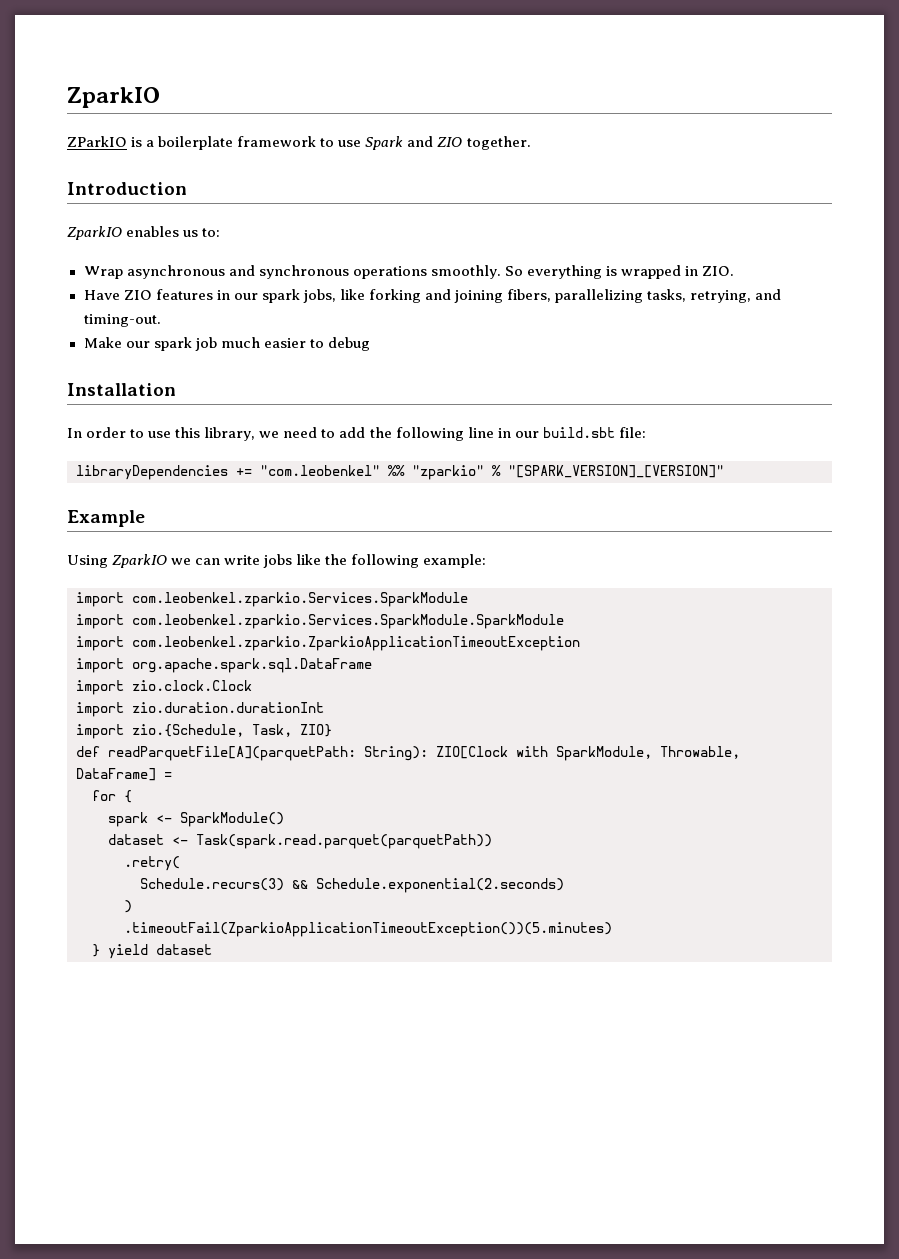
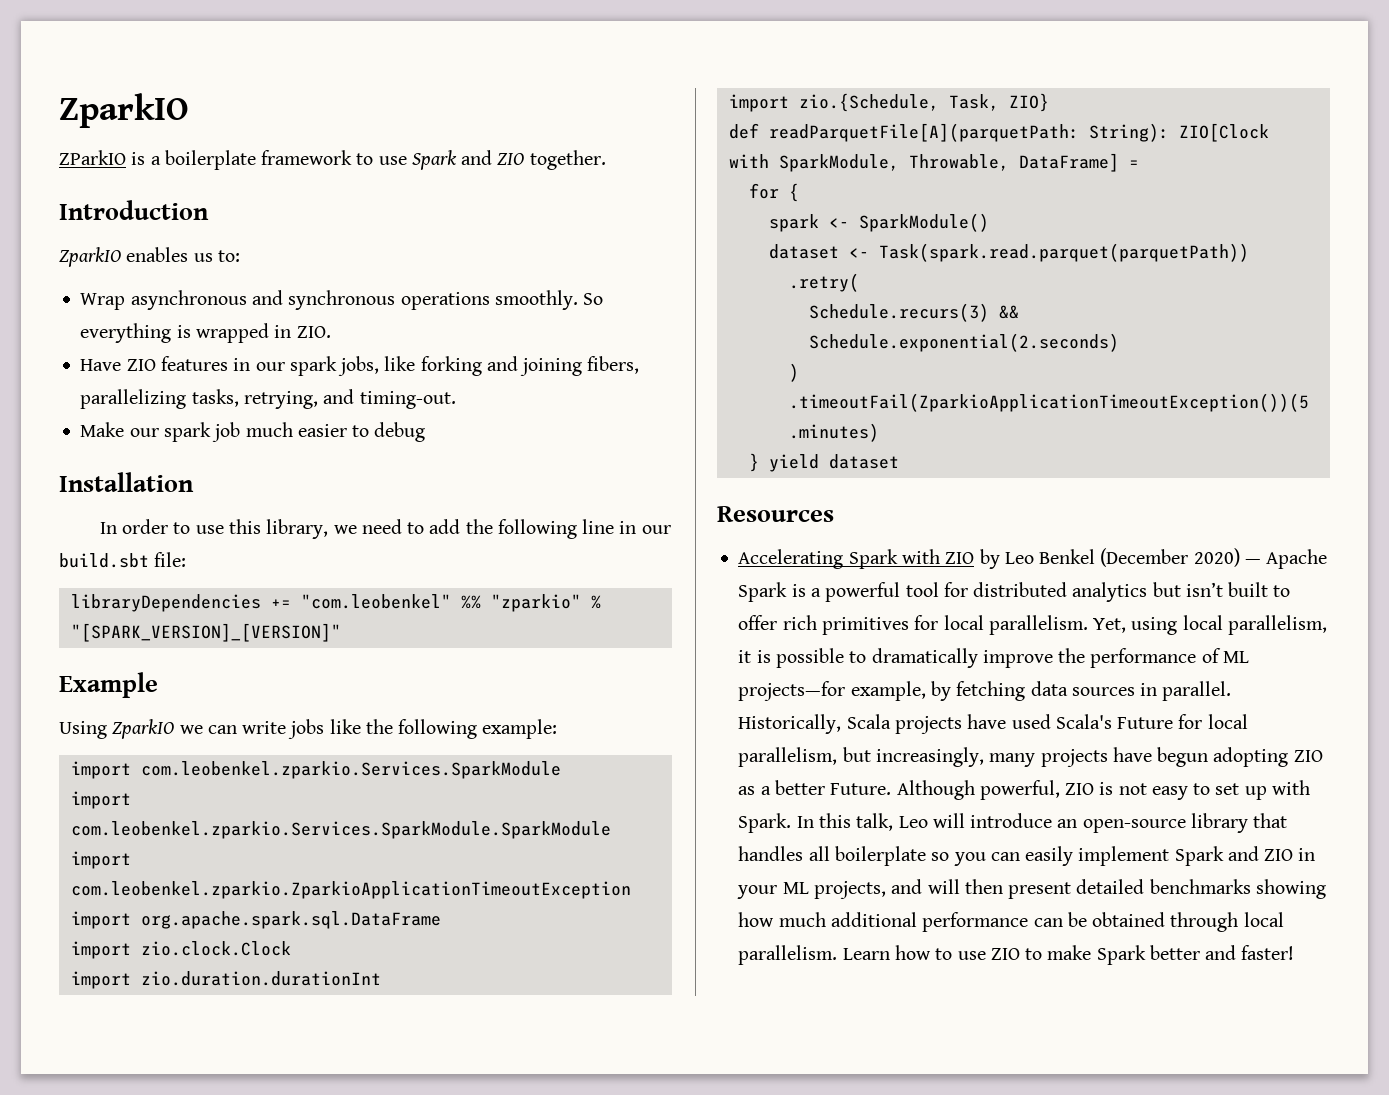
+ Resources
+ Accelerating Spark with ZIO by Leo Benkel (December 2020) — Apache Spark is a powerful tool for distributed analytics but isn’t built to offer rich primitives for local parallelism. Yet, using local parallelism, it is possible to dramatically improve the performance of ML projects—for example, by fetching data sources in parallel. Historically, Scala projects have used Scala's Future for local parallelism, but increasingly, many projects have begun adopting ZIO as a better Future. Although powerful, ZIO is not easy to set up with Spark. In this talk, Leo will introduce an open-source library that handles all boilerplate so you can easily implement Spark and ZIO in your ML projects, and will then present detailed benchmarks showing how much additional performance can be obtained through local parallelism. Learn how to use ZIO to make Spark better and faster!

